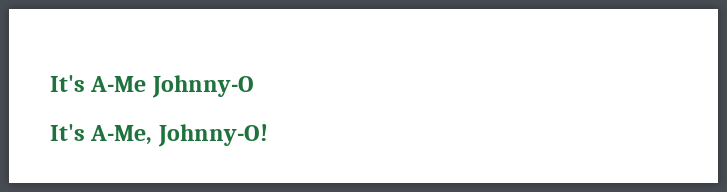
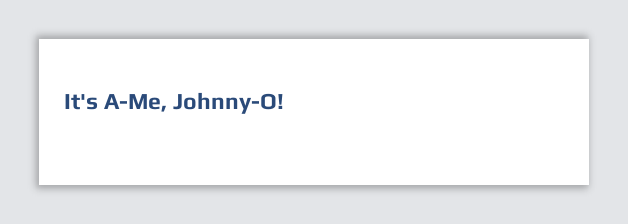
- It's A-Me Johnny-O

